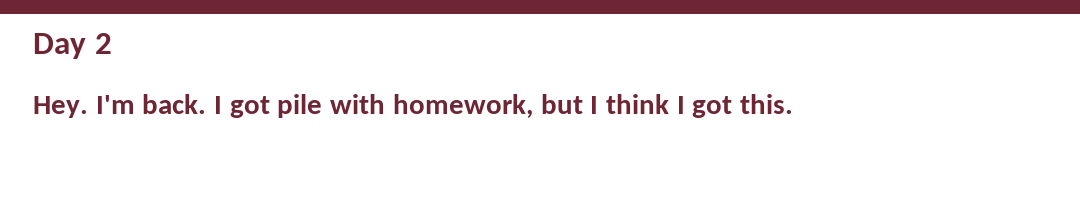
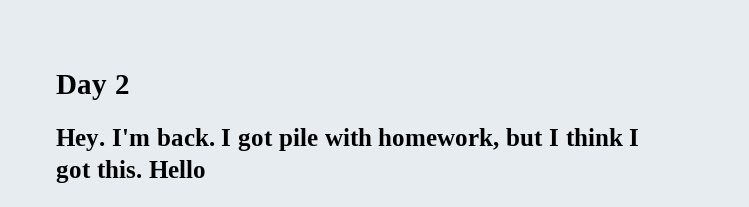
+ Hello

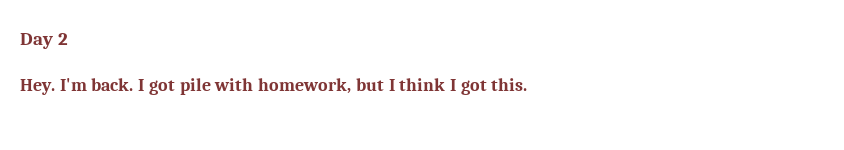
- Hello

